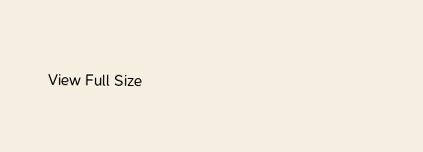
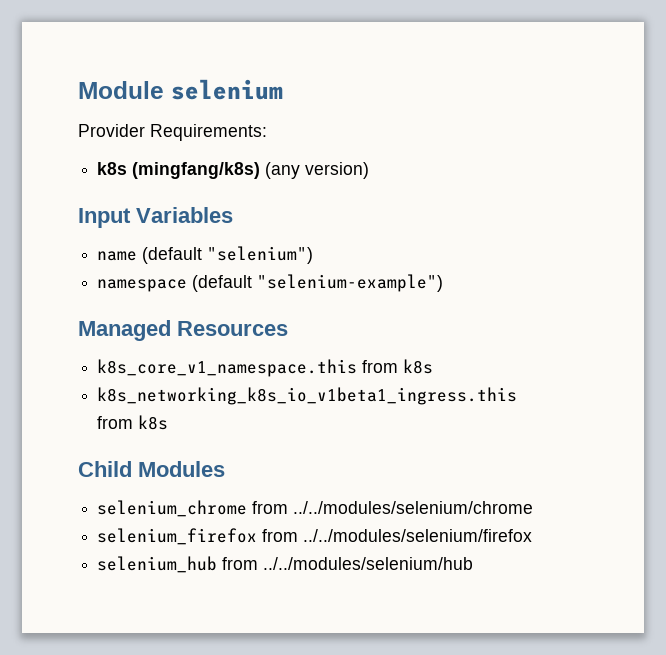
- View Full Size
+ Module selenium
+ Provider Requirements:
+ k8s (mingfang/k8s) (any version)
+ Input Variables
+ name (default "selenium")
+ namespace (default "selenium-example")
+ Managed Resources
+ k8s_core_v1_namespace.this from k8s
+ k8s_networking_k8s_io_v1beta1_ingress.this from k8s
+ Child Modules
+ selenium_chrome from ../../modules/selenium/chrome
+ selenium_firefox from ../../modules/selenium/firefox
+ selenium_hub from ../../modules/selenium/hub

